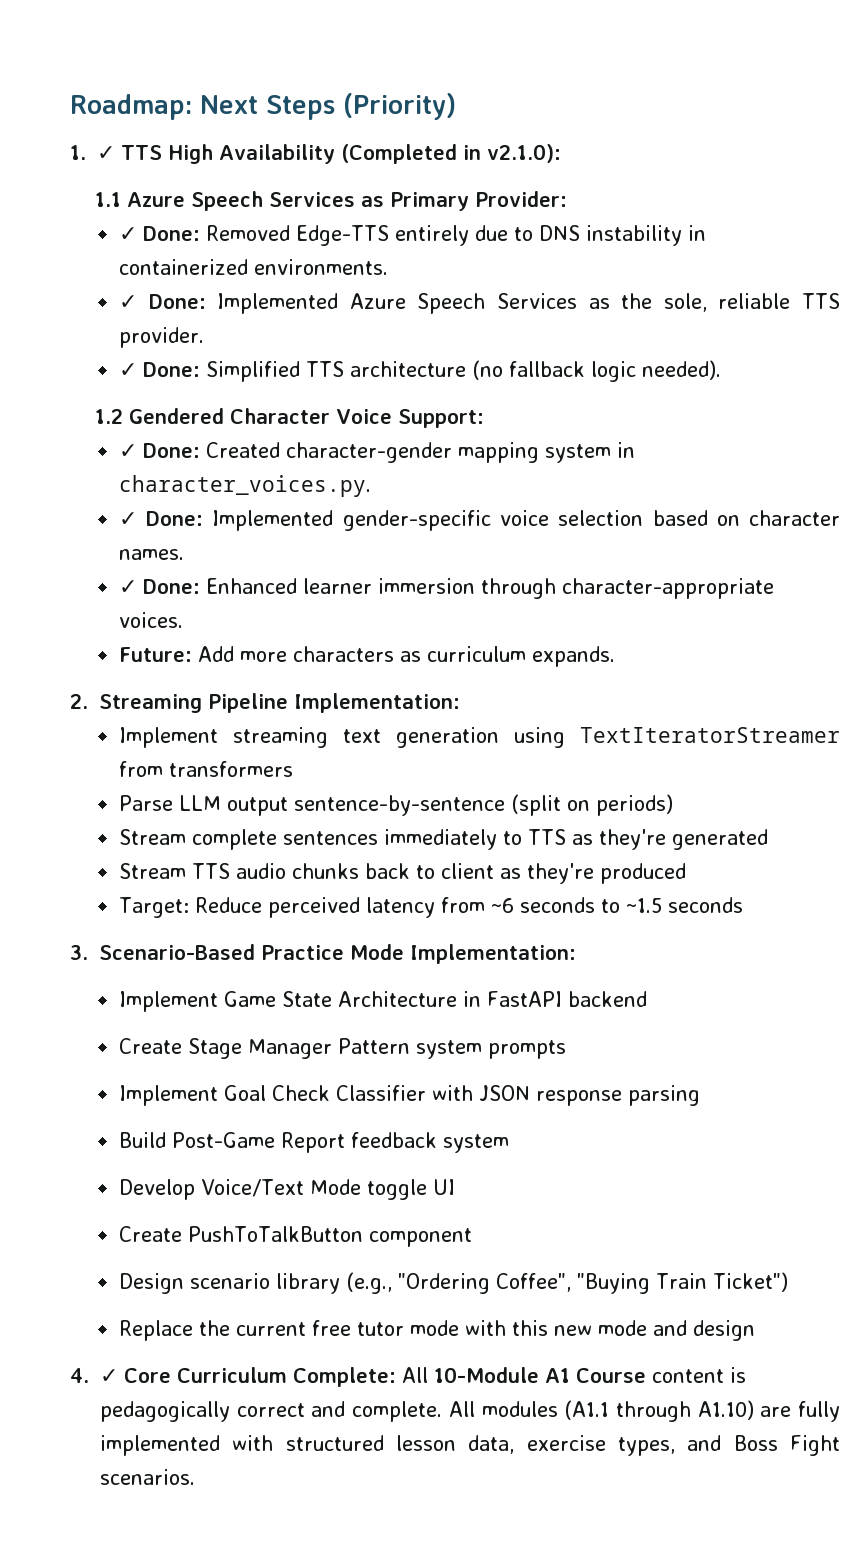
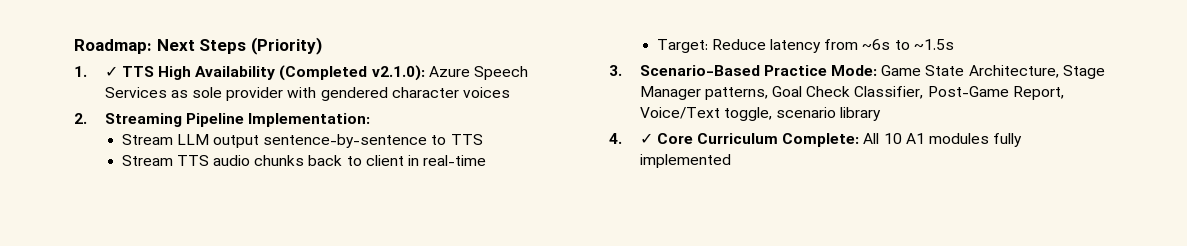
- 1. ✓ TTS High Availability (Completed in v2.1.0):
- 1.1 Azure Speech Services as Primary Provider:
- ✓ Done: Removed Edge-TTS entirely due to DNS instability in containerized environments.
- ✓ Done: Implemented Azure Speech Services as the sole, reliable TTS provider.
- ✓ Done: Simplified TTS architecture (no fallback logic needed).
- 1.2 Gendered Character Voice Support:
- ✓ Done: Created character-gender mapping system in character_voices.py.
- ✓ Done: Implemented gender-specific voice selection based on character names.
- ✓ Done: Enhanced learner immersion through character-appropriate voices.
- Future: Add more characters as curriculum expands.
+ 1. ✓ TTS High Availability (Completed v2.1.0): Azure Speech Services as sole provider with gendered character voices
  2. Streaming Pipeline Implementation:
- Implement streaming text generation using TextIteratorStreamer from transformers
- Parse LLM output sentence-by-sentence (split on periods)
- Stream complete sentences immediately to TTS as they're generated
+ Stream LLM output sentence-by-sentence to TTS
- Stream TTS audio chunks back to client as they're produced
+ Stream TTS audio chunks back to client in real-time
- Target: Reduce perceived latency from ~6 seconds to ~1.5 seconds
- 3. Scenario-Based Practice Mode Implementation:
- Implement Game State Architecture in FastAPI backend
- Create Stage Manager Pattern system prompts
- Implement Goal Check Classifier with JSON response parsing
- Build Post-Game Report feedback system
- Develop Voice/Text Mode toggle UI
- Create PushToTalkButton component
- Design scenario library (e.g., "Ordering Coffee", "Buying Train Ticket")
- Replace the current free tutor mode with this new mode and design
+ Target: Reduce latency from ~6s to ~1.5s
+ 3. Scenario-Based Practice Mode: Game State Architecture, Stage Manager patterns, Goal Check Classifier, Post-Game Report, Voice/Text toggle, scenario library
- 4. ✓ Core Curriculum Complete: All 10-Module A1 Course content is pedagogically correct and complete. All modules (A1.1 through A1.10) are fully implemented with structured lesson data, exercise types, and Boss Fight scenarios.
+ 4. ✓ Core Curriculum Complete: All 10 A1 modules fully implemented

